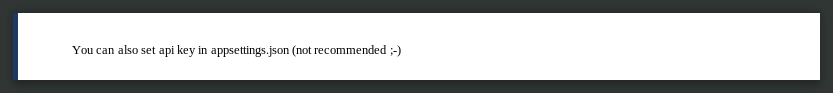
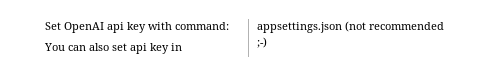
+ Set OpenAI api key with command:

